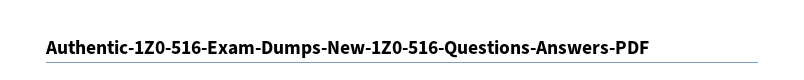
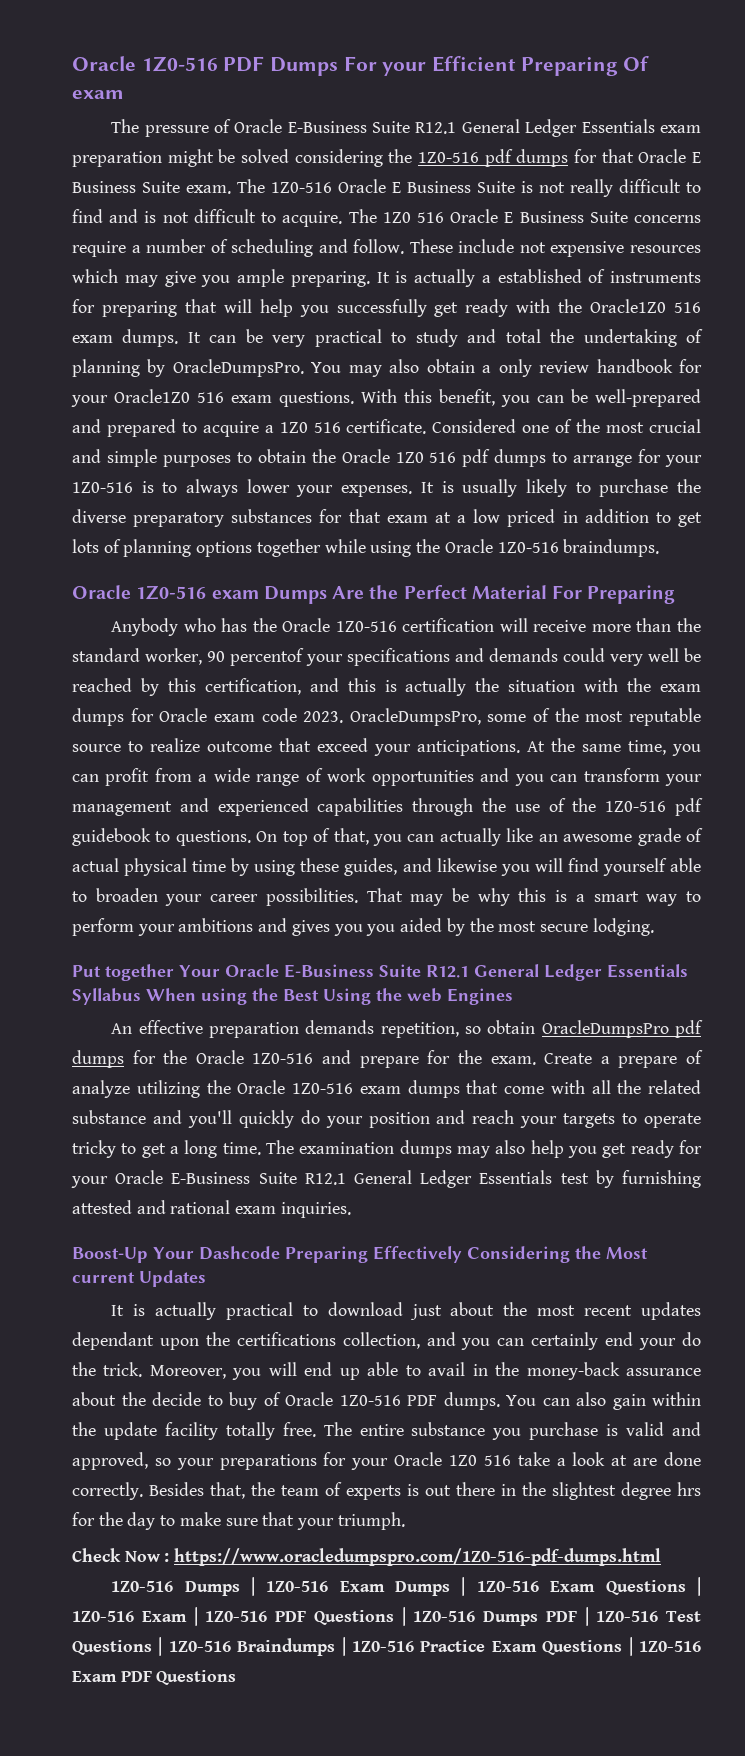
- Authentic-1Z0-516-Exam-Dumps-New-1Z0-516-Questions-Answers-PDF
+ Oracle 1Z0-516 PDF Dumps For your Efficient Preparing Of exam
+ The pressure of Oracle E-Business Suite R12.1 General Ledger Essentials exam preparation might be solved considering the 1Z0-516 pdf dumps for that Oracle E Business Suite exam. The 1Z0-516 Oracle E Business Suite is not really difficult to find and is not difficult to acquire. The 1Z0 516 Oracle E Business Suite concerns require a number of scheduling and follow. These include not expensive resources which may give you ample preparing. It is actually a established of instruments for preparing that will help you successfully get ready with the Oracle1Z0 516 exam dumps. It can be very practical to study and total the undertaking of planning by OracleDumpsPro. You may also obtain a only review handbook for your Oracle1Z0 516 exam questions. With this benefit, you can be well-prepared and prepared to acquire a 1Z0 516 certificate. Considered one of the most crucial and simple purposes to obtain the Oracle 1Z0 516 pdf dumps to arrange for your 1Z0-516 is to always lower your expenses. It is usually likely to purchase the diverse preparatory substances for that exam at a low priced in addition to get lots of planning options together while using the Oracle 1Z0-516 braindumps.
+ Oracle 1Z0-516 exam Dumps Are the Perfect Material For Preparing
+ Anybody who has the Oracle 1Z0-516 certification will receive more than the standard worker, 90 percentof your specifications and demands could very well be reached by this certification, and this is actually the situation with the exam dumps for Oracle exam code 2023. OracleDumpsPro, some of the most reputable source to realize outcome that exceed your anticipations. At the same time, you can profit from a wide range of work opportunities and you can transform your management and experienced capabilities through the use of the 1Z0-516 pdf guidebook to questions. On top of that, you can actually like an awesome grade of actual physical time by using these guides, and likewise you will find yourself able to broaden your career possibilities. That may be why this is a smart way to perform your ambitions and gives you you aided by the most secure lodging.
+ Put together Your Oracle E-Business Suite R12.1 General Ledger Essentials Syllabus When using the Best Using the web Engines
+ An effective preparation demands repetition, so obtain OracleDumpsPro pdf dumps for the Oracle 1Z0-516 and prepare for the exam. Create a prepare of analyze utilizing the Oracle 1Z0-516 exam dumps that come with all the related substance and you'll quickly do your position and reach your targets to operate tricky to get a long time. The examination dumps may also help you get ready for your Oracle E-Business Suite R12.1 General Ledger Essentials test by furnishing attested and rational exam inquiries.
+ Boost-Up Your Dashcode Preparing Effectively Considering the Most current Updates
+ It is actually practical to download just about the most recent updates dependant upon the certifications collection, and you can certainly end your do the trick. Moreover, you will end up able to avail in the money-back assurance about the decide to buy of Oracle 1Z0-516 PDF dumps. You can also gain within the update facility totally free. The entire substance you purchase is valid and approved, so your preparations for your Oracle 1Z0 516 take a look at are done correctly. Besides that, the team of experts is out there in the slightest degree hrs for the day to make sure that your triumph.
+ Check Now : https://www.oracledumpspro.com/1Z0-516-pdf-dumps.html
+ 1Z0-516 Dumps | 1Z0-516 Exam Dumps | 1Z0-516 Exam Questions | 1Z0-516 Exam | 1Z0-516 PDF Questions | 1Z0-516 Dumps PDF | 1Z0-516 Test Questions | 1Z0-516 Braindumps | 1Z0-516 Practice Exam Questions | 1Z0-516 Exam PDF Questions

